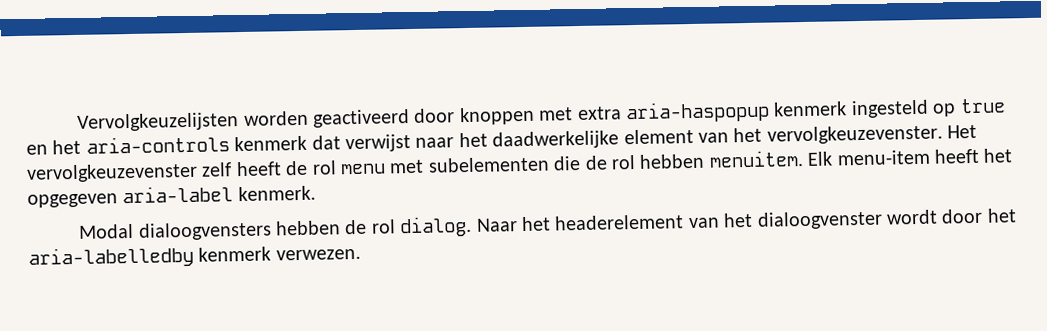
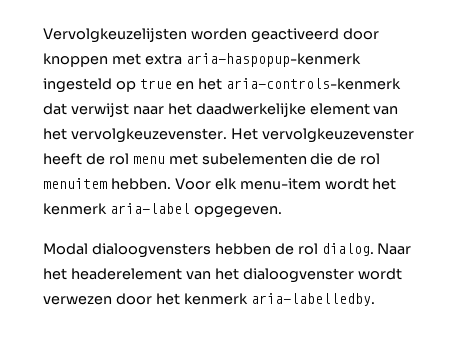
- Vervolgkeuzelijsten worden geactiveerd door knoppen met extra aria-haspopup kenmerk ingesteld op true en het aria-controls kenmerk dat verwijst naar het daadwerkelijke element van het vervolgkeuzevenster.
+ Vervolgkeuzelijsten worden geactiveerd door knoppen met extra aria-haspopup-kenmerk ingesteld op true en het aria-controls-kenmerk dat verwijst naar het daadwerkelijke element van het vervolgkeuzevenster.
- Het vervolgkeuzevenster zelf heeft de rol menu met subelementen die de rol hebben menuitem. Elk menu-item heeft het opgegeven aria-label kenmerk.
+ Het vervolgkeuzevenster heeft de rol menu met subelementen die de rol menuitem hebben. Voor elk menu-item wordt het kenmerk aria-label opgegeven.
- Naar het headerelement van het dialoogvenster wordt door het aria-labelledby kenmerk verwezen.
+ Naar het headerelement van het dialoogvenster wordt verwezen door het kenmerk aria-labelledby.

